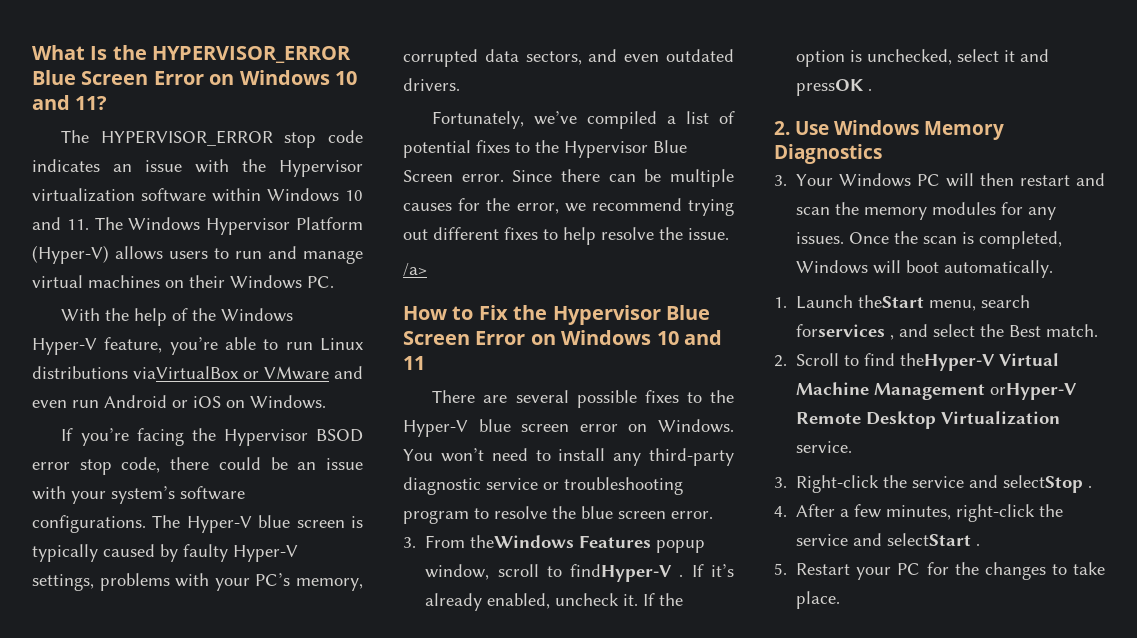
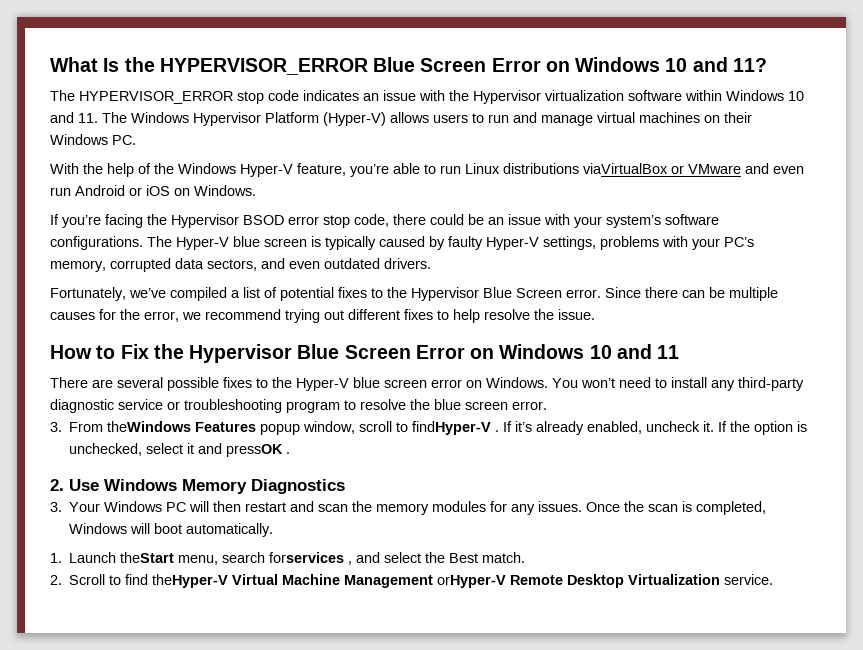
- /a>
- 3. Right-click the service and selectStop .
- 4. After a few minutes, right-click the service and selectStart .
- 5. Restart your PC for the changes to take place.

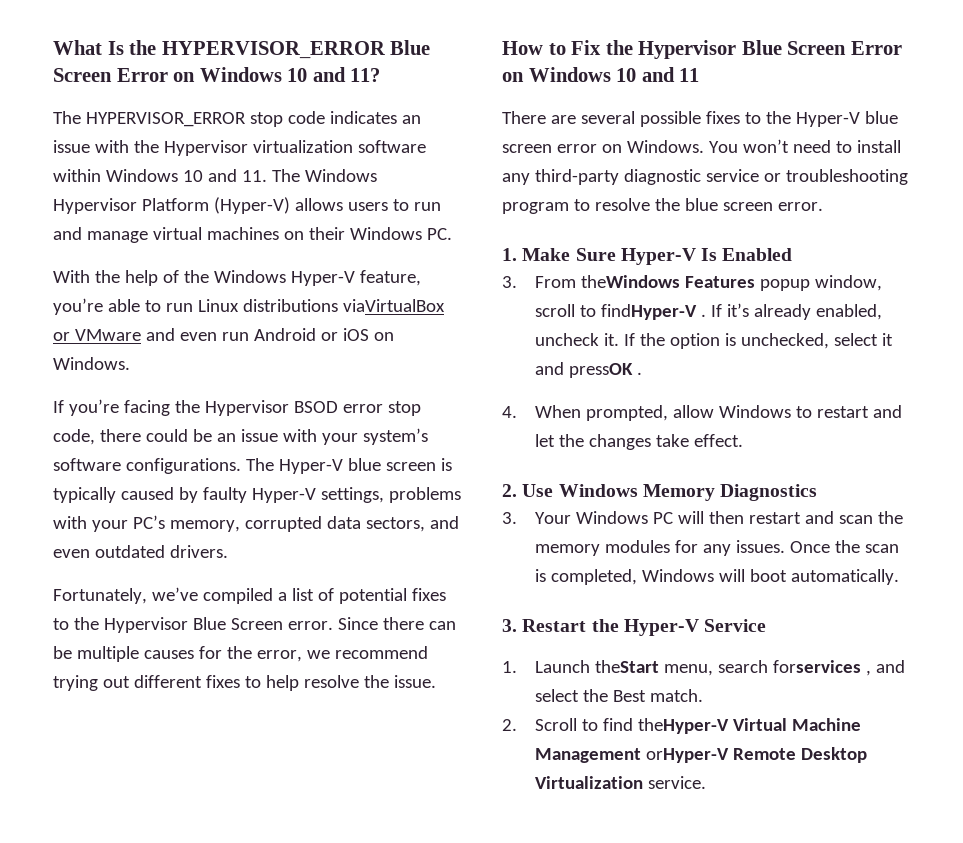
+ 1. Make Sure Hyper-V Is Enabled
+ 4. When prompted, allow Windows to restart and let the changes take effect.
+ 3. Restart the Hyper-V Service

